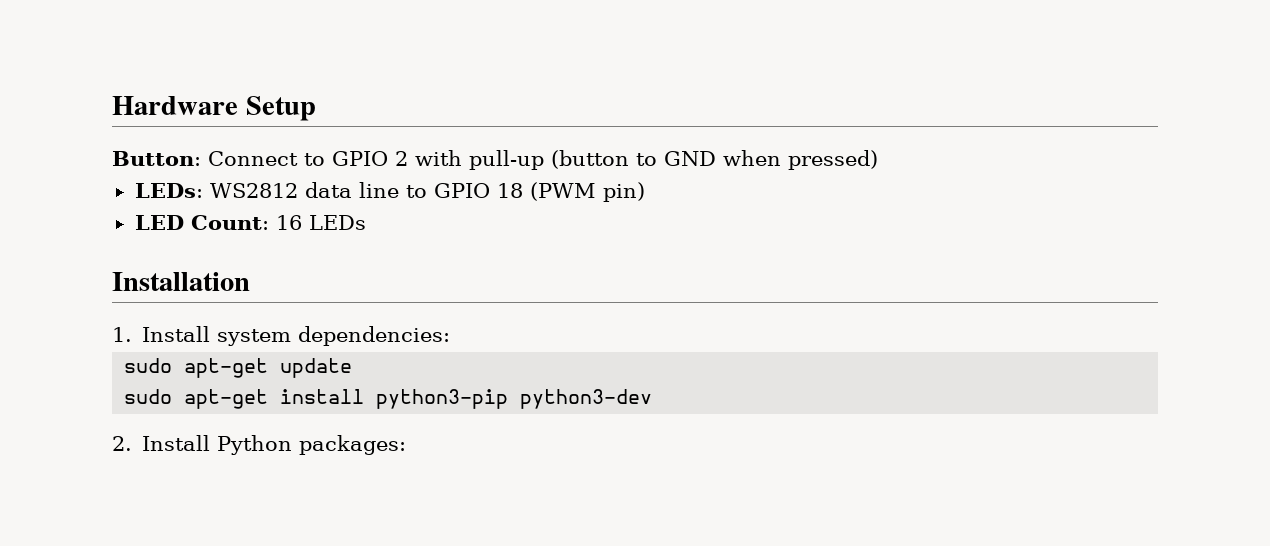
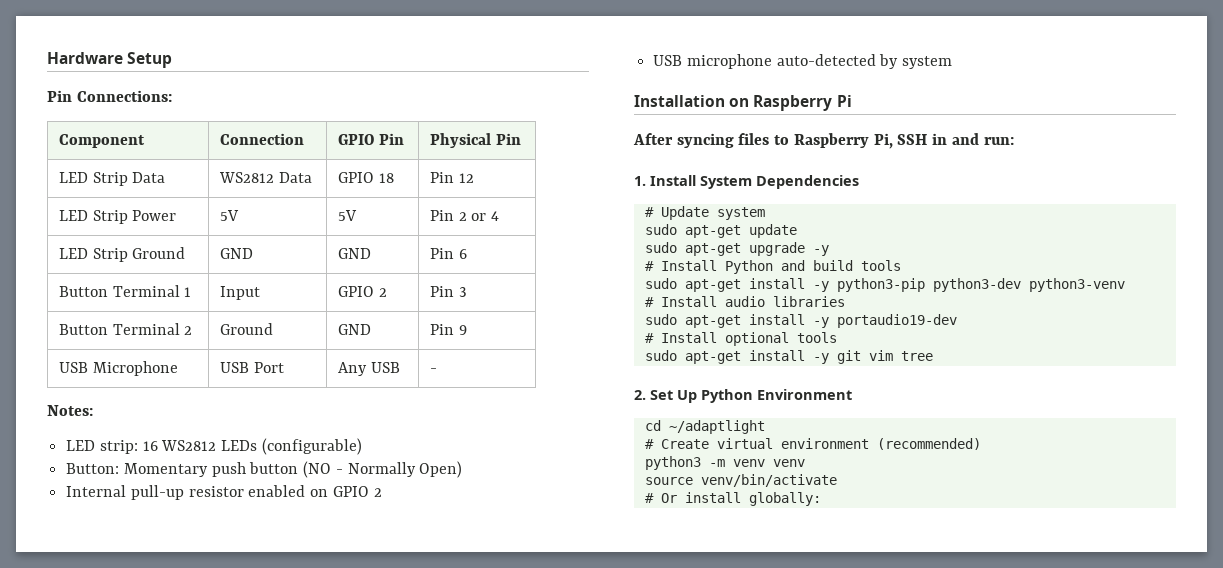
- Button: Connect to GPIO 2 with pull-up (button to GND when pressed)
- LEDs: WS2812 data line to GPIO 18 (PWM pin)
- LED Count: 16 LEDs
- Installation
- 1. Install system dependencies:
+ Pin Connections:
+ Component | Connection | GPIO Pin | Physical Pin
+ LED Strip Data | WS2812 Data | GPIO 18 | Pin 12
+ LED Strip Power | 5V | 5V | Pin 2 or 4
+ LED Strip Ground | GND | GND | Pin 6
+ Button Terminal 1 | Input | GPIO 2 | Pin 3
+ Button Terminal 2 | Ground | GND | Pin 9
+ USB Microphone | USB Port | Any USB | -
+ Notes:
+ LED strip: 16 WS2812 LEDs (configurable)
+ Button: Momentary push button (NO - Normally Open)
+ Internal pull-up resistor enabled on GPIO 2
+ USB microphone auto-detected by system
+ Installation on Raspberry Pi
+ After syncing files to Raspberry Pi, SSH in and run:
+ 1. Install System Dependencies
+ # Update system
- sudo apt-get install python3-pip python3-dev
- 2. Install Python packages:
+ sudo apt-get upgrade -y
+ # Install Python and build tools
+ sudo apt-get install -y python3-pip python3-dev python3-venv
+ # Install audio libraries
+ sudo apt-get install -y portaudio19-dev
+ # Install optional tools
+ sudo apt-get install -y git vim tree
+ 2. Set Up Python Environment
+ cd ~/adaptlight
+ # Create virtual environment (recommended)
+ python3 -m venv venv
+ source venv/bin/activate
+ # Or install globally:

